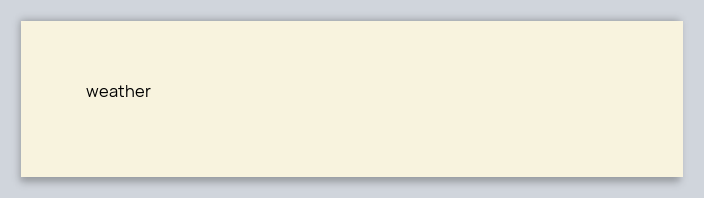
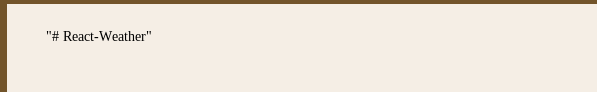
- weather
+ "# React-Weather"

